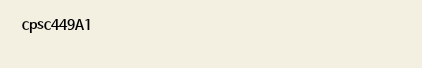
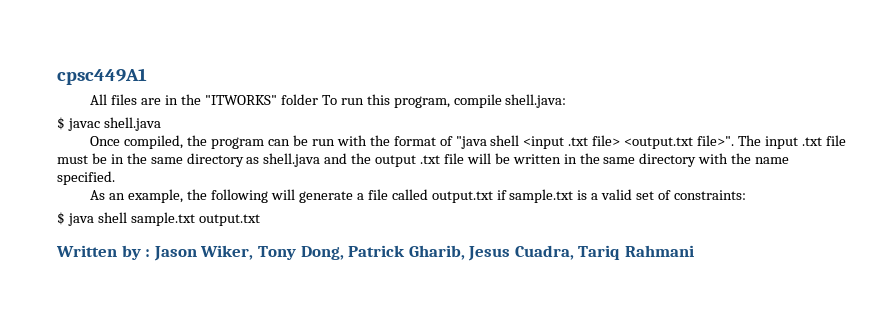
+ All files are in the "ITWORKS" folder To run this program, compile shell.java:
+ $ javac shell.java
+ Once compiled, the program can be run with the format of "java shell <input .txt file> <output.txt file>". The input .txt file must be in the same directory as shell.java and the output .txt file will be written in the same directory with the name specified.
+ As an example, the following will generate a file called output.txt if sample.txt is a valid set of constraints:
+ $ java shell sample.txt output.txt
+ Written by : Jason Wiker, Tony Dong, Patrick Gharib, Jesus Cuadra, Tariq Rahmani

